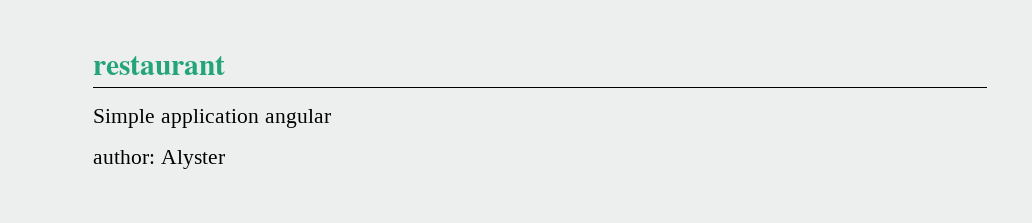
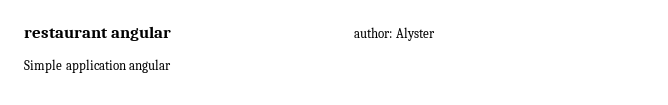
- restaurant
+ restaurant angular

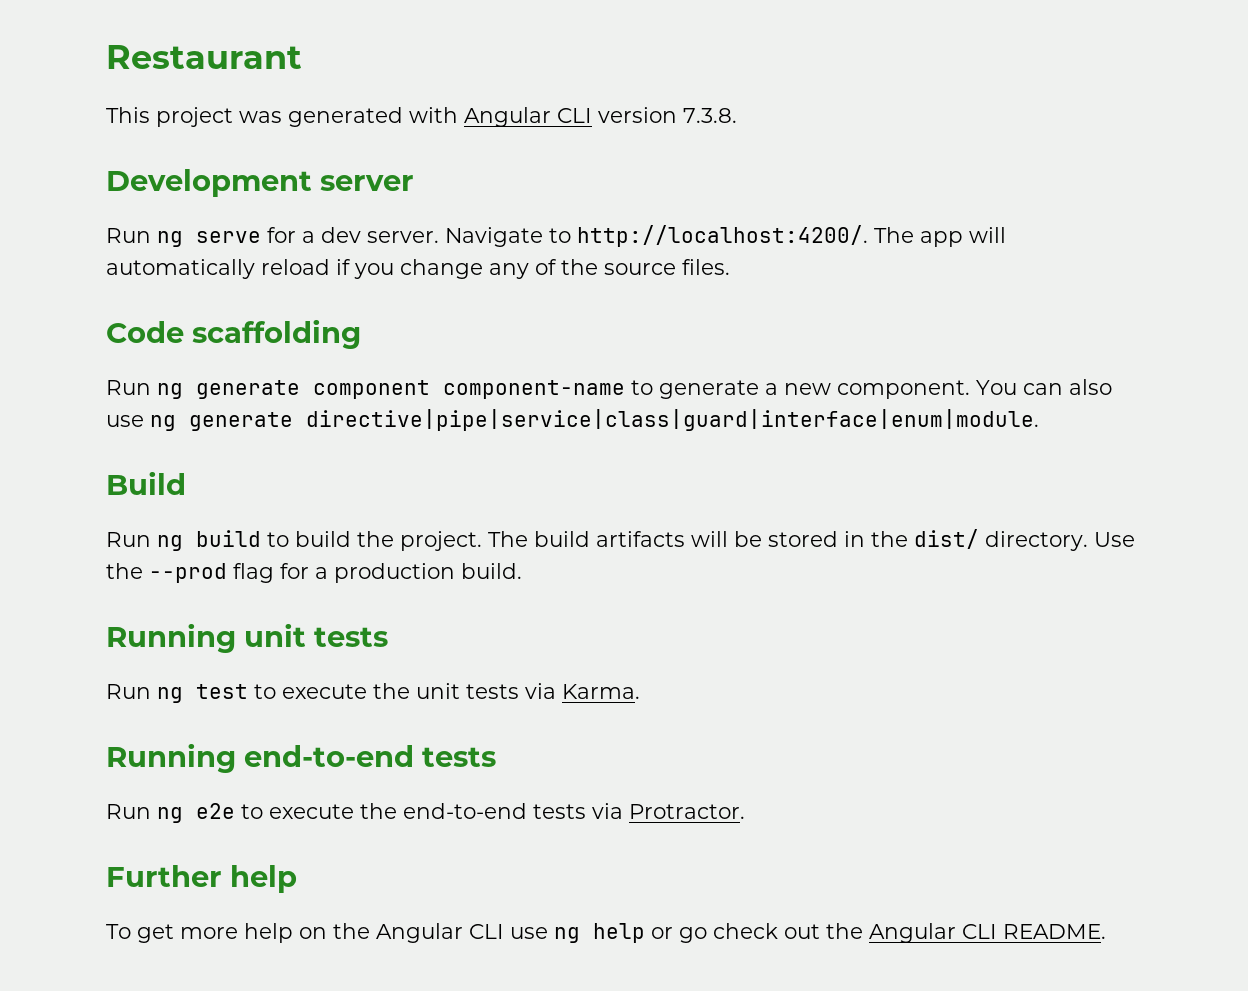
- restaurant angular
- Simple application angular
- author: Alyster
+ Restaurant
+ This project was generated with Angular CLI version 7.3.8.
+ Development server
+ Run ng serve for a dev server. Navigate to http://localhost:4200/. The app will automatically reload if you change any of the source files.
+ Code scaffolding
+ Run ng generate component component-name to generate a new component. You can also use ng generate directive|pipe|service|class|guard|interface|enum|module.
+ Build
+ Run ng build to build the project. The build artifacts will be stored in the dist/ directory. Use the --prod flag for a production build.
+ Running unit tests
+ Run ng test to execute the unit tests via Karma.
+ Running end-to-end tests
+ Run ng e2e to execute the end-to-end tests via Protractor.
+ Further help
+ To get more help on the Angular CLI use ng help or go check out the Angular CLI README.

